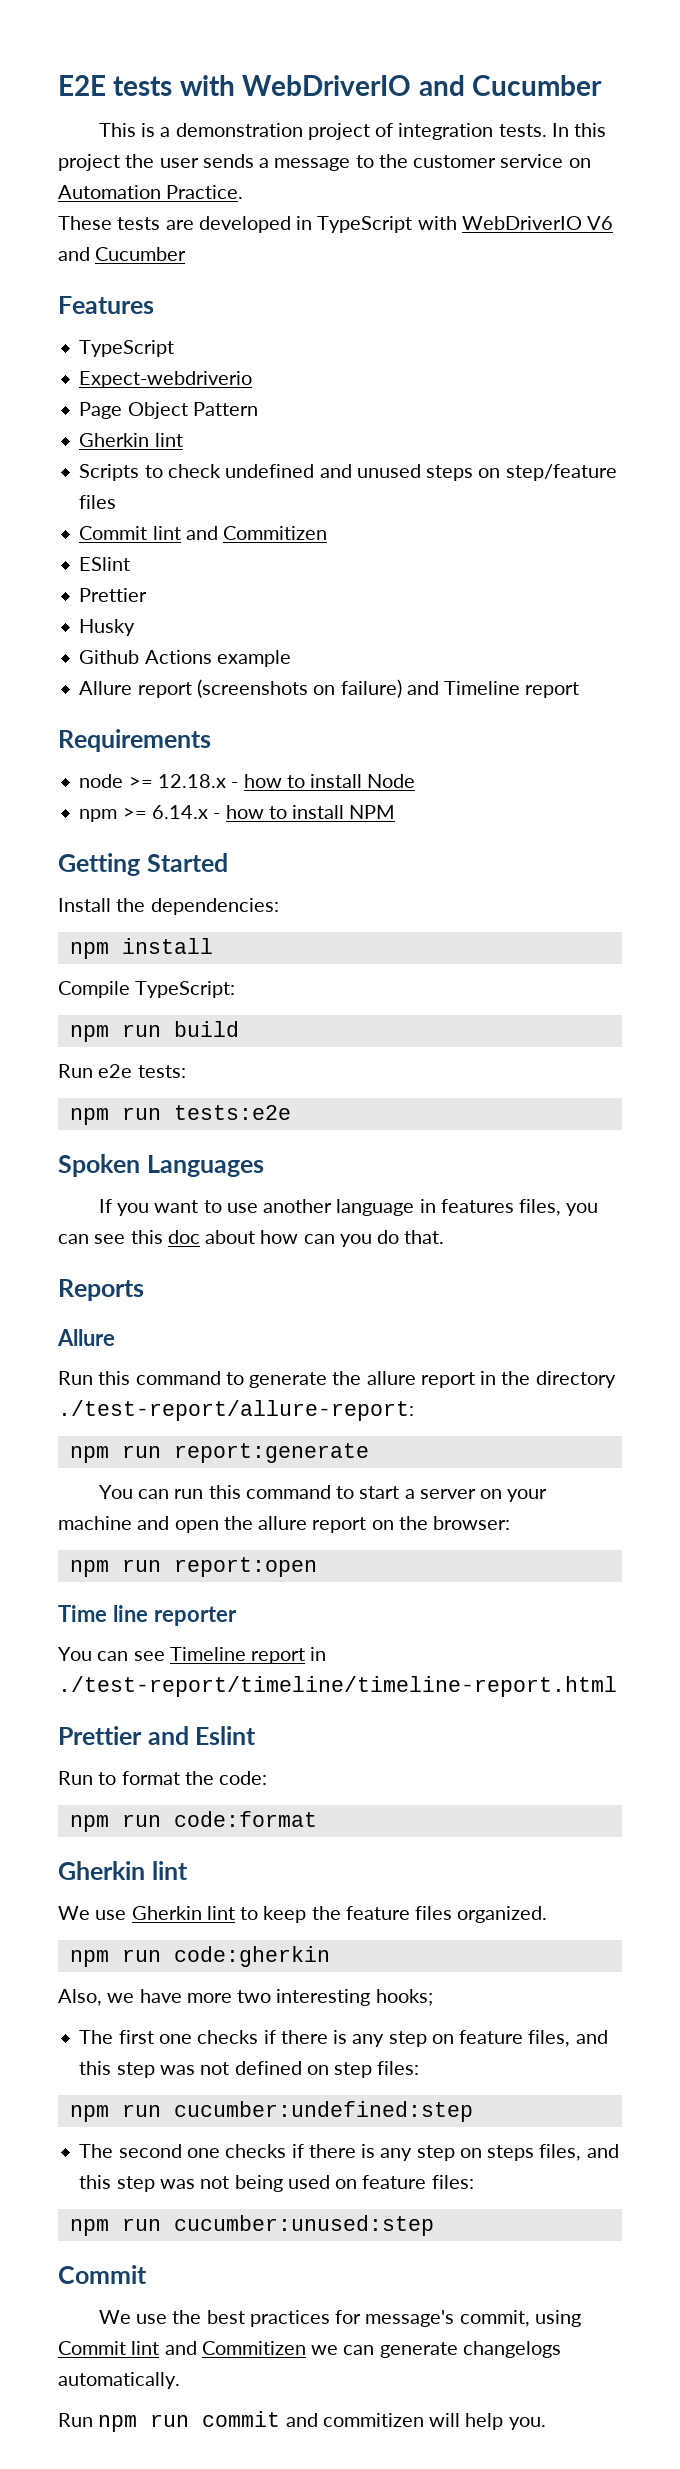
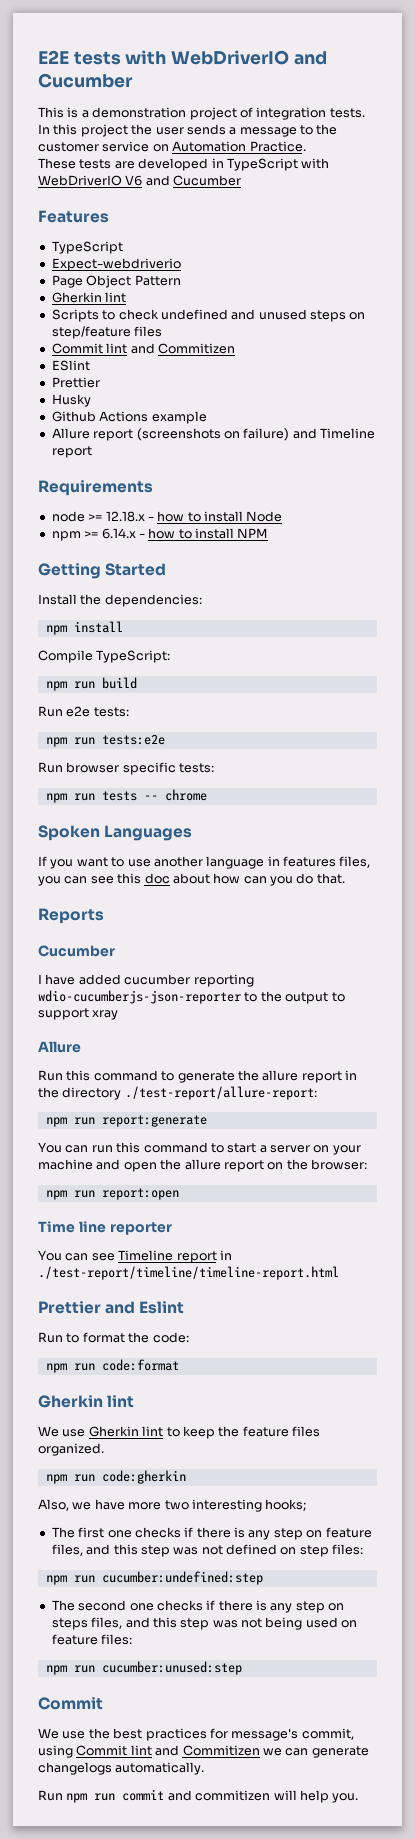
+ Run browser specific tests:
+ npm run tests -- chrome
  Reports
+ Cucumber
+ I have added cucumber reporting wdio-cucumberjs-json-reporter to the output to support xray

